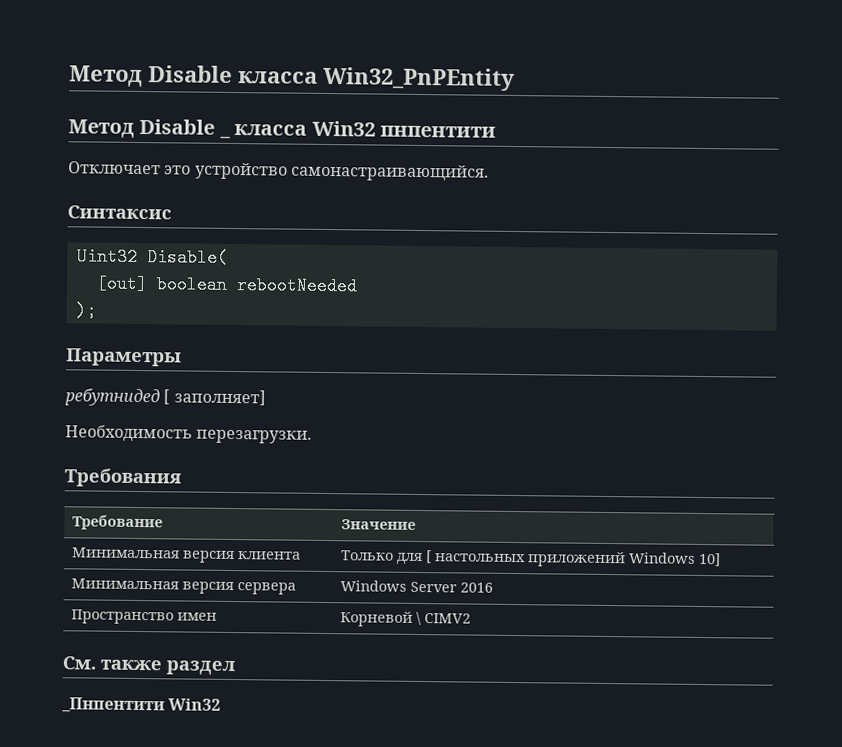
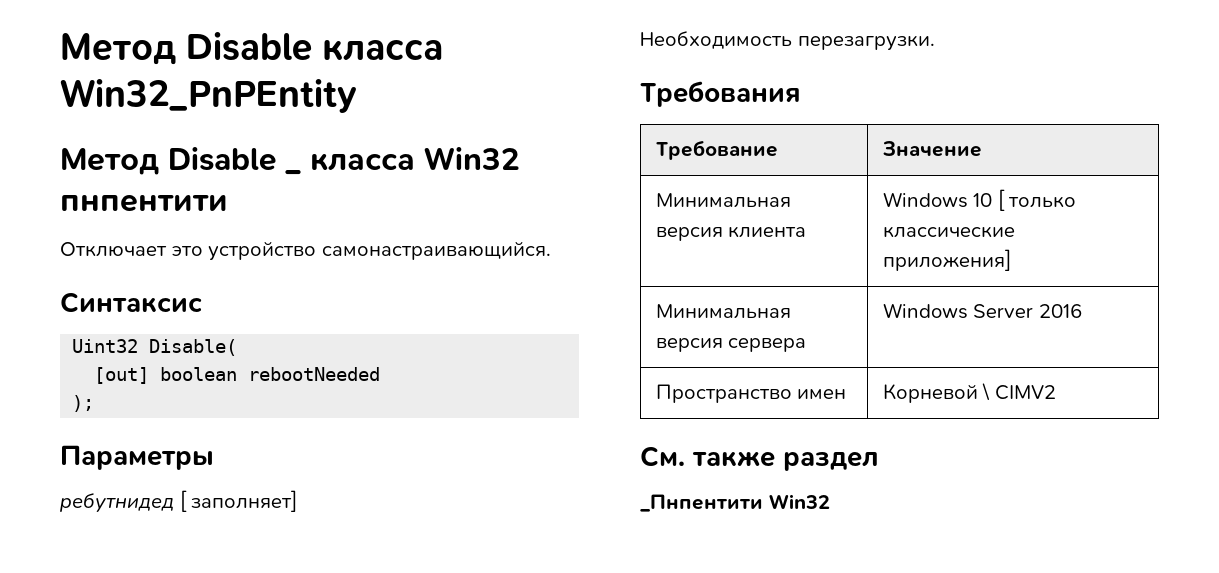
- Минимальная версия клиента | Только для [ настольных приложений Windows 10]
+ Минимальная версия клиента | Windows 10 [ только классические приложения]

